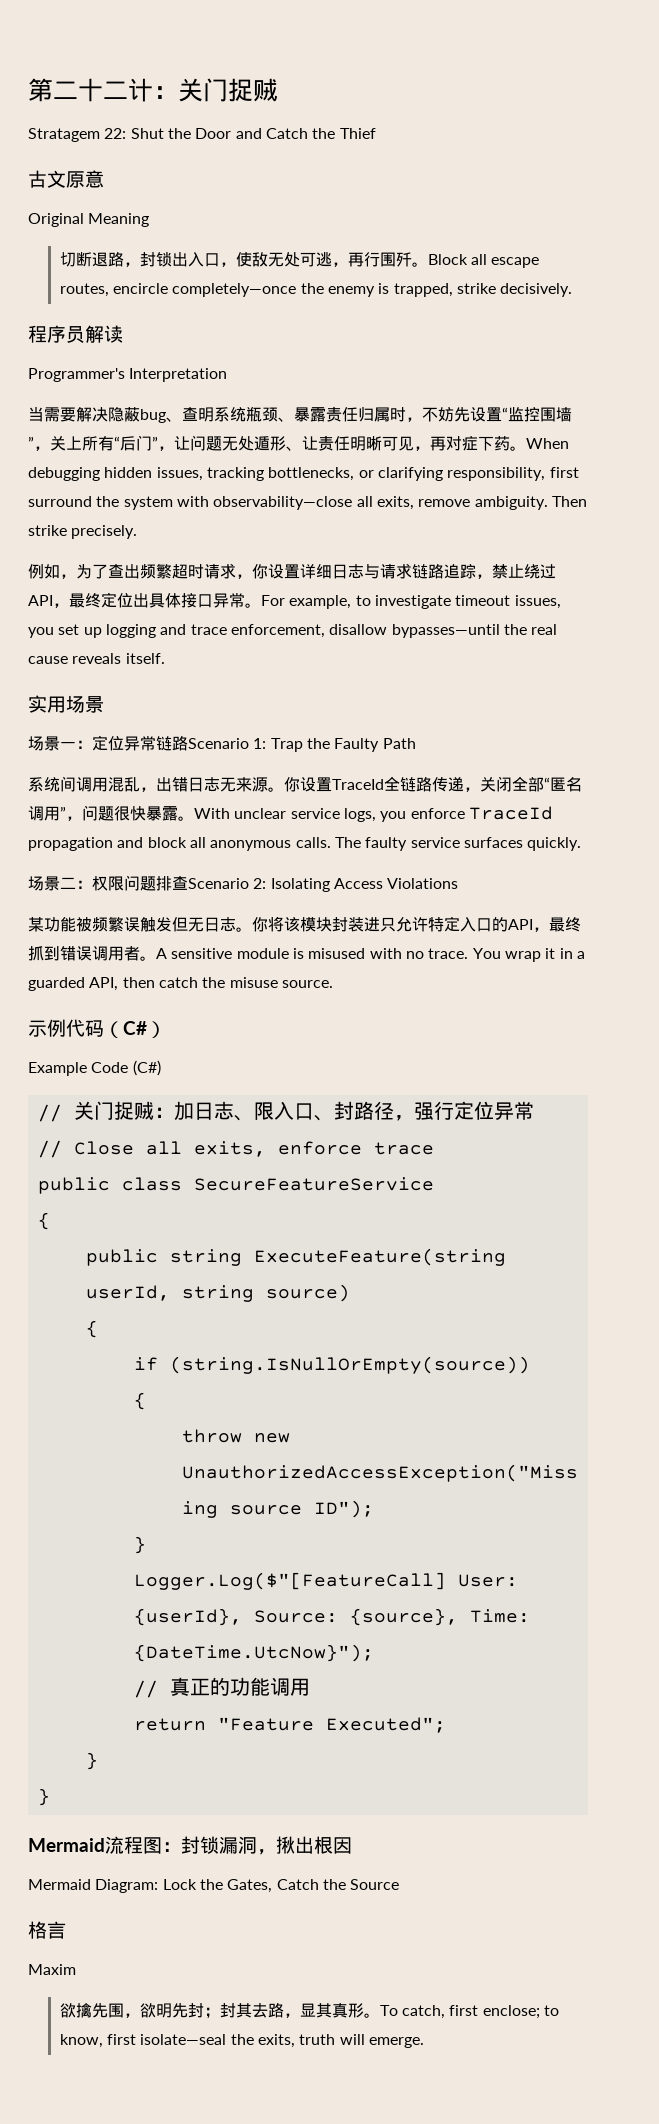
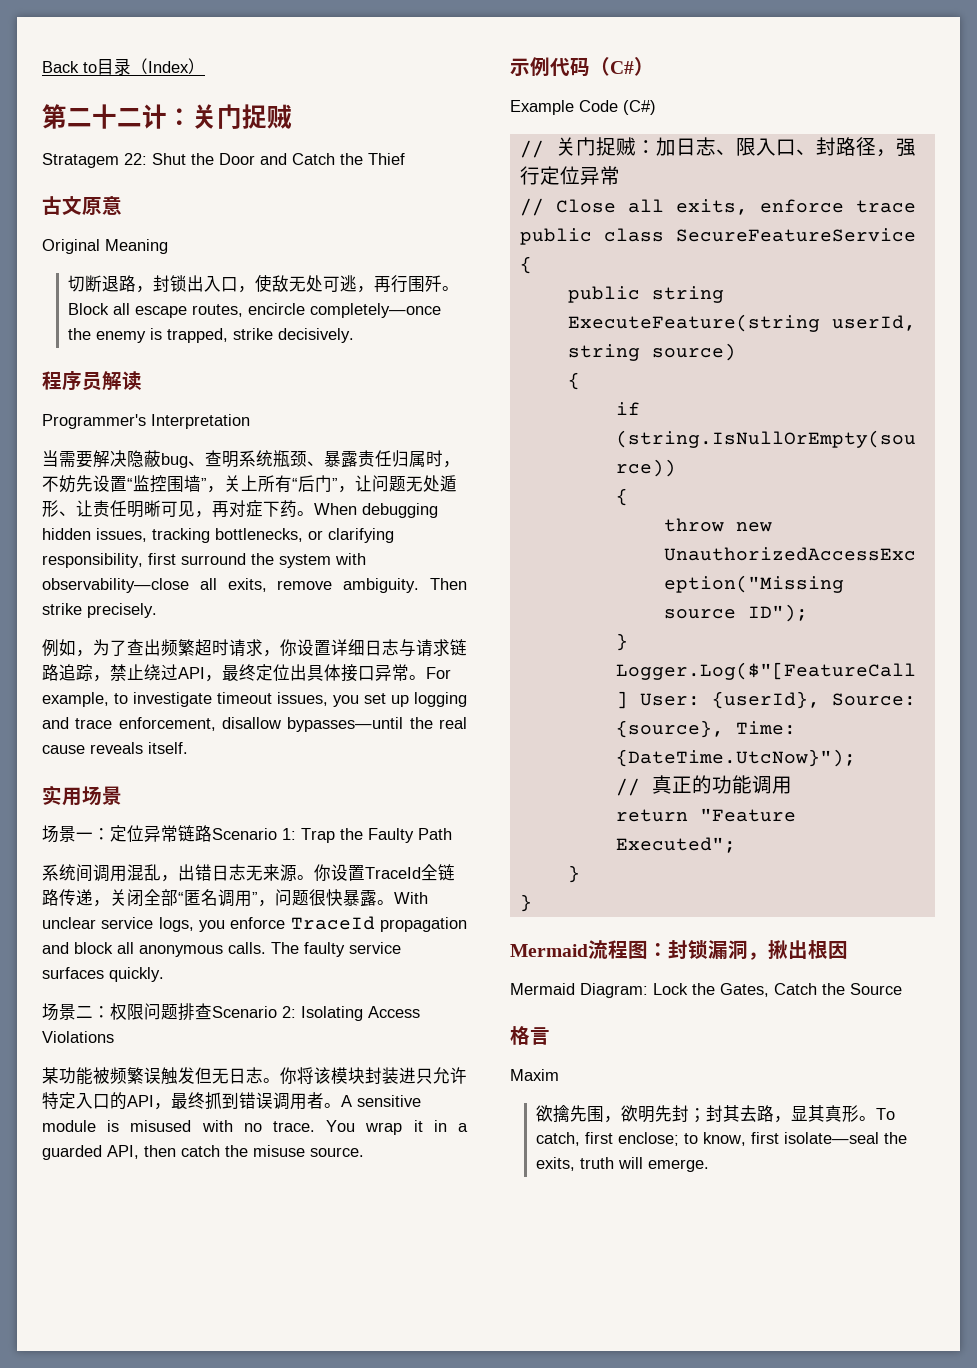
+ Back to目录（Index）

